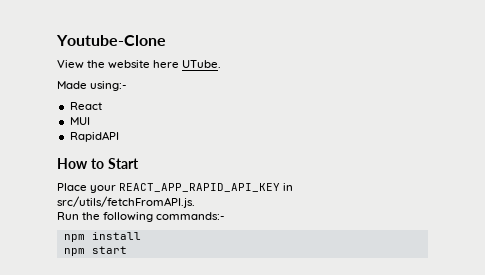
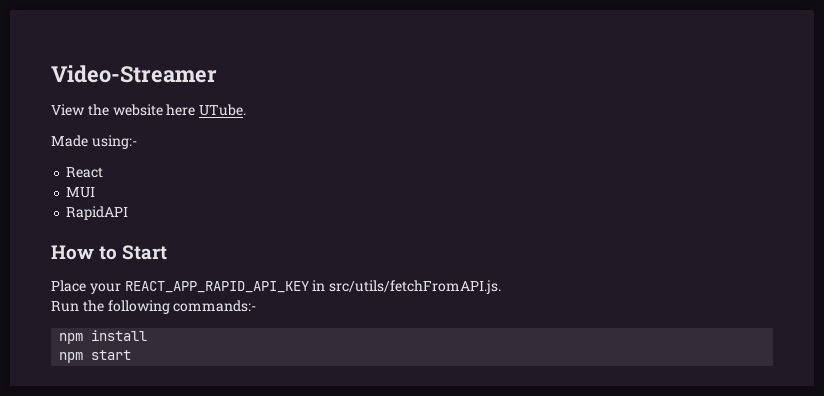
- Youtube-Clone
+ Video-Streamer

